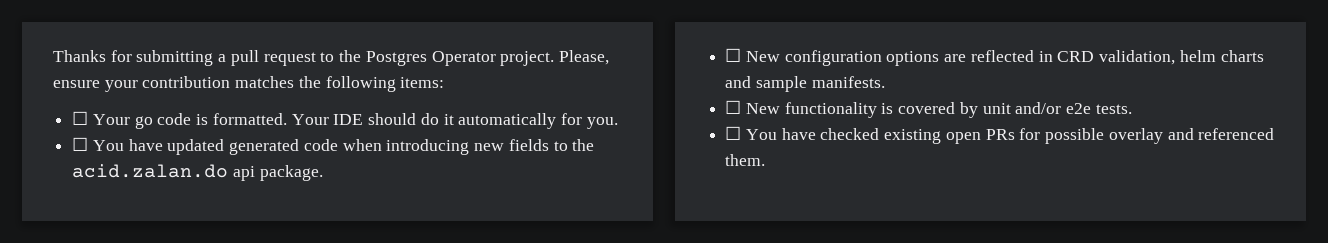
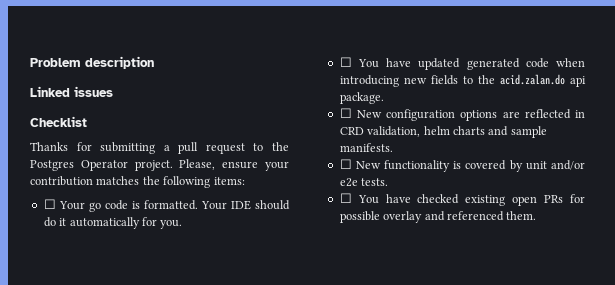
+ Problem description
+ Linked issues
+ Checklist

